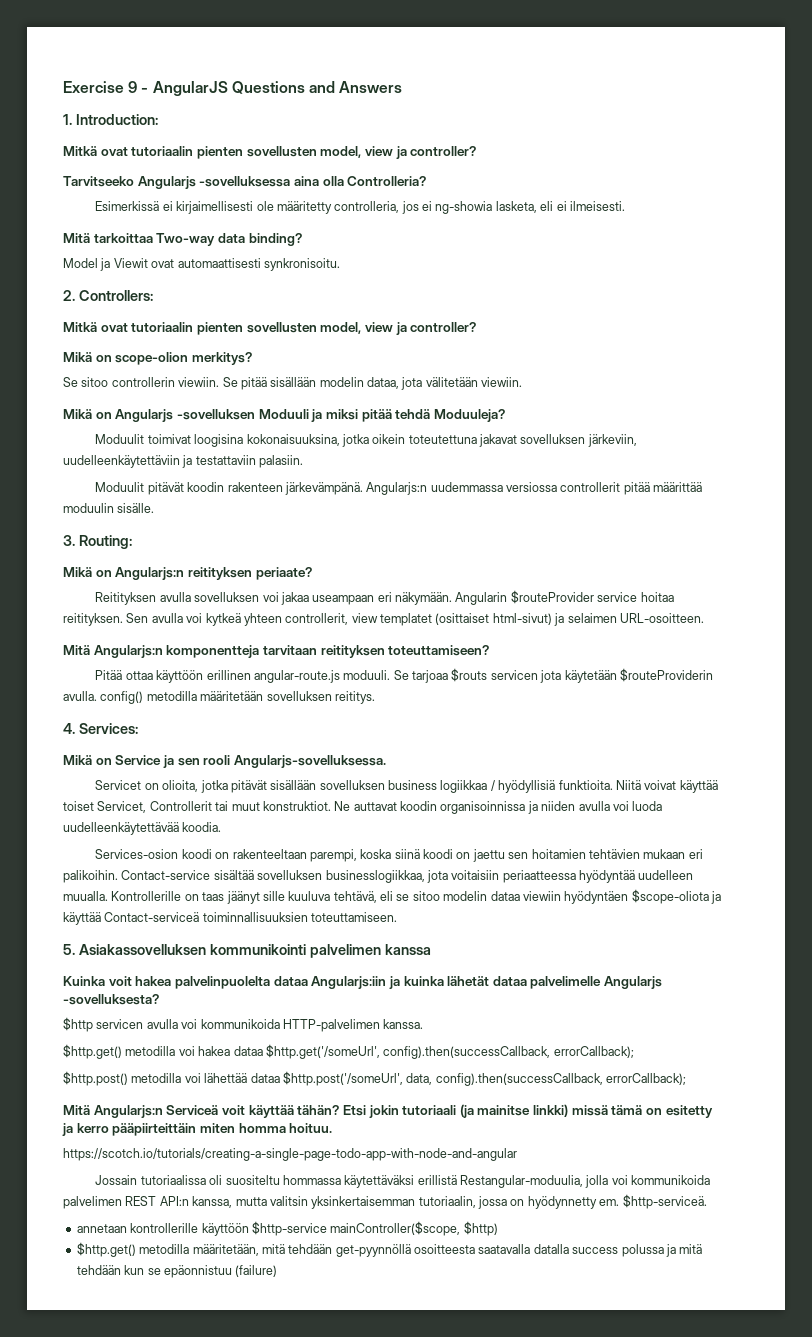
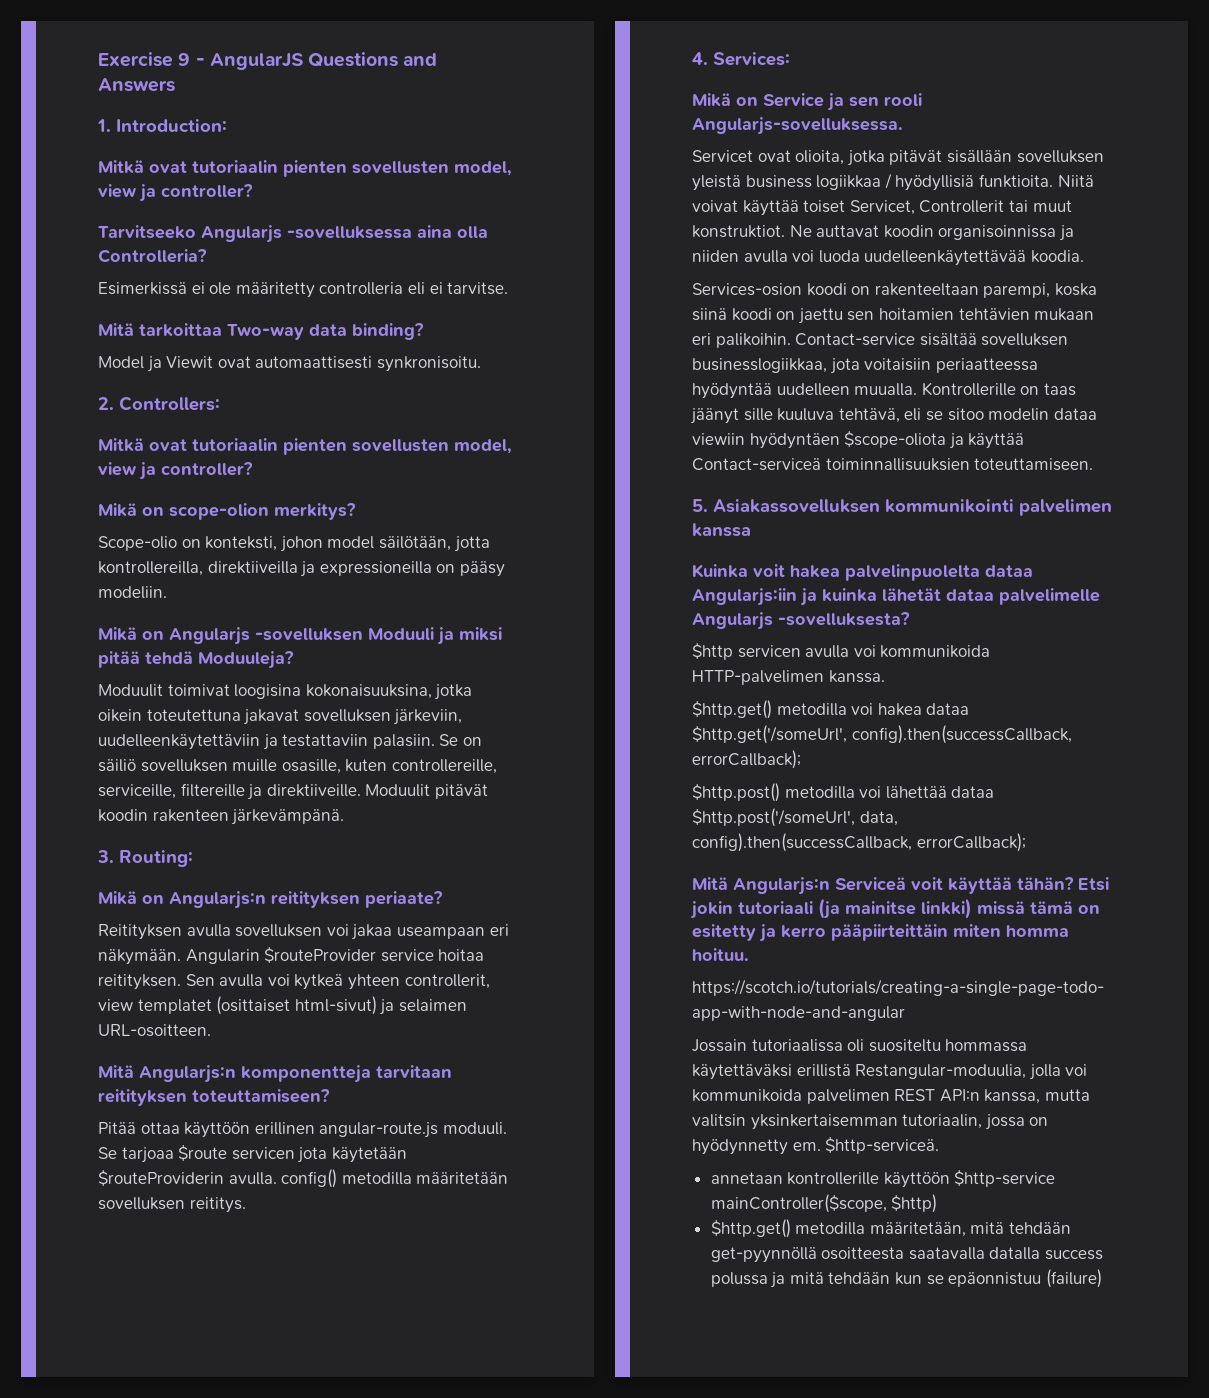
- Esimerkissä ei kirjaimellisesti ole määritetty controlleria, jos ei ng-showia lasketa, eli ei ilmeisesti.
+ Esimerkissä ei ole määritetty controlleria eli ei tarvitse.
- Se sitoo controllerin viewiin. Se pitää sisällään modelin dataa, jota välitetään viewiin.
+ Scope-olio on konteksti, johon model säilötään, jotta kontrollereilla, direktiiveilla ja expressioneilla on pääsy modeliin.
- Moduulit toimivat loogisina kokonaisuuksina, jotka oikein toteutettuna jakavat sovelluksen järkeviin, uudelleenkäytettäviin ja testattaviin palasiin.
- Moduulit pitävät koodin rakenteen järkevämpänä. Angularjs:n uudemmassa versiossa controllerit pitää määrittää moduulin sisälle.
+ Moduulit toimivat loogisina kokonaisuuksina, jotka oikein toteutettuna jakavat sovelluksen järkeviin, uudelleenkäytettäviin ja testattaviin palasiin. Se on säiliö sovelluksen muille osasille, kuten controllereille, serviceille, filtereille ja direktiiveille. Moduulit pitävät koodin rakenteen järkevämpänä.
- Se tarjoaa $routs servicen jota käytetään $routeProviderin avulla. config() metodilla määritetään sovelluksen reititys.
+ Se tarjoaa $route servicen jota käytetään $routeProviderin avulla. config() metodilla määritetään sovelluksen reititys.
- Servicet on olioita, jotka pitävät sisällään sovelluksen business logiikkaa / hyödyllisiä funktioita.
+ Servicet ovat olioita, jotka pitävät sisällään sovelluksen yleistä business logiikkaa / hyödyllisiä funktioita.

